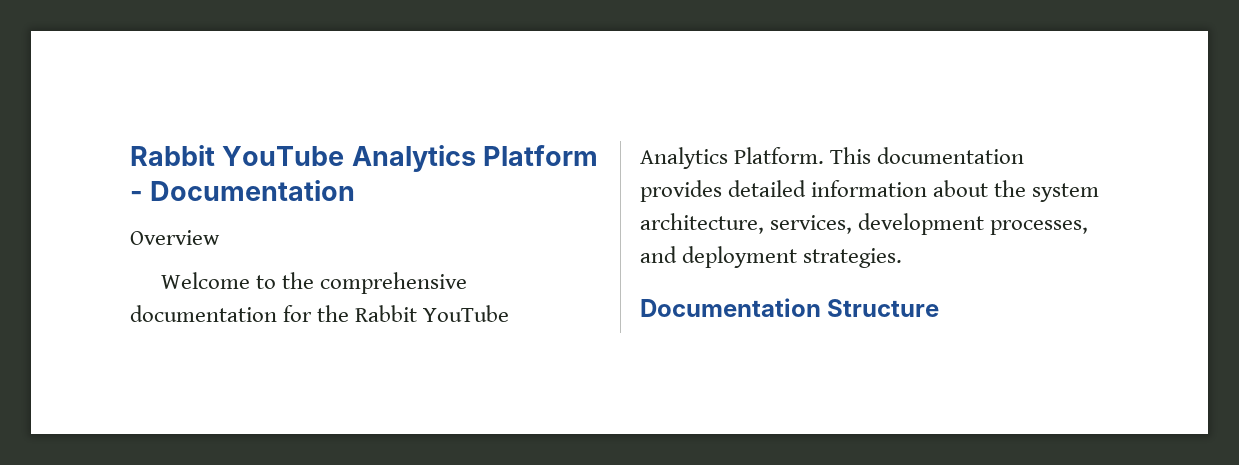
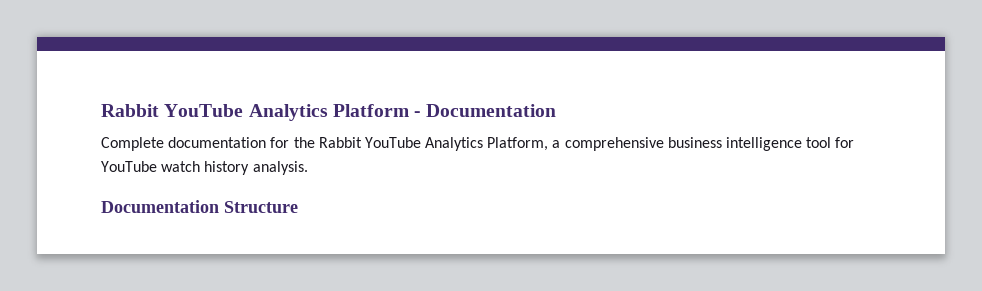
- Overview
- Welcome to the comprehensive documentation for the Rabbit YouTube Analytics Platform. This documentation provides detailed information about the system architecture, services, development processes, and deployment strategies.
+ Complete documentation for the Rabbit YouTube Analytics Platform, a comprehensive business intelligence tool for YouTube watch history analysis.

